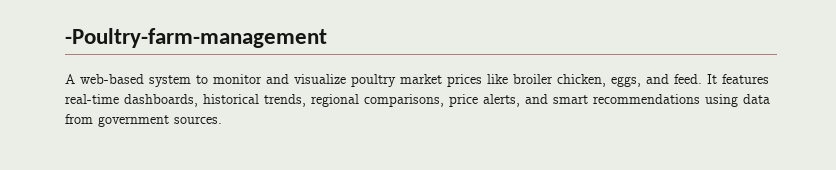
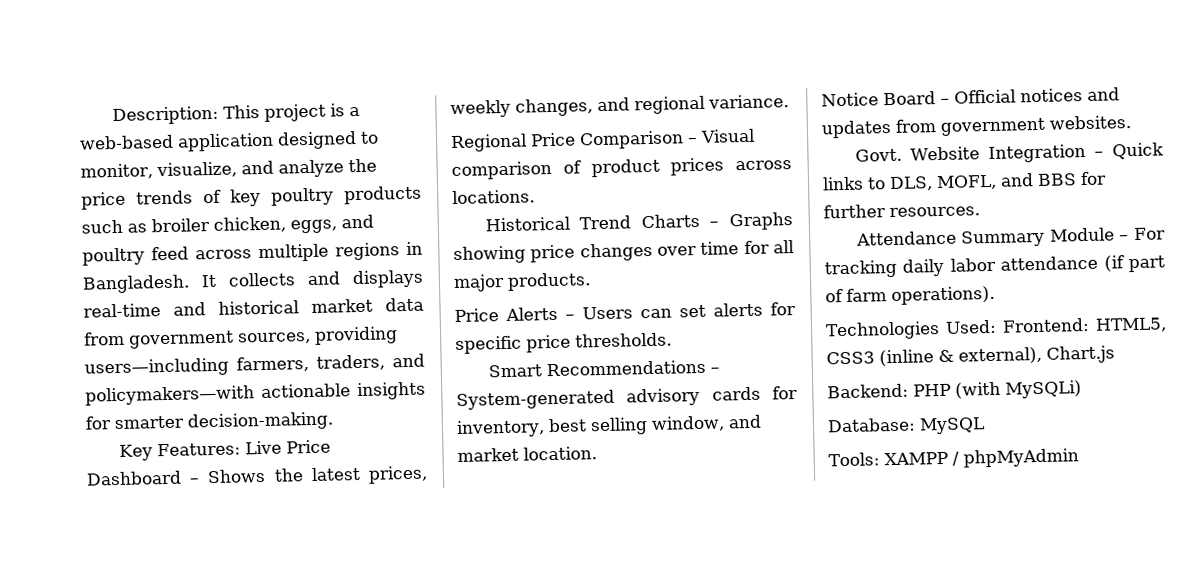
- -Poultry-farm-management
- A web-based system to monitor and visualize poultry market prices like broiler chicken, eggs, and feed. It features real-time dashboards, historical trends, regional comparisons, price alerts, and smart recommendations using data from government sources.
+ Description: This project is a web-based application designed to monitor, visualize, and analyze the price trends of key poultry products such as broiler chicken, eggs, and poultry feed across multiple regions in Bangladesh. It collects and displays real-time and historical market data from government sources, providing users—including farmers, traders, and policymakers—with actionable insights for smarter decision-making.
+ Key Features: Live Price Dashboard – Shows the latest prices, weekly changes, and regional variance.
+ Regional Price Comparison – Visual comparison of product prices across locations.
+ Historical Trend Charts – Graphs showing price changes over time for all major products.
+ Price Alerts – Users can set alerts for specific price thresholds.
+ Smart Recommendations – System-generated advisory cards for inventory, best selling window, and market location.
+ Notice Board – Official notices and updates from government websites.
+ Govt. Website Integration – Quick links to DLS, MOFL, and BBS for further resources.
+ Attendance Summary Module – For tracking daily labor attendance (if part of farm operations).
+ Technologies Used: Frontend: HTML5, CSS3 (inline & external), Chart.js
+ Backend: PHP (with MySQLi)
+ Database: MySQL
+ Tools: XAMPP / phpMyAdmin

